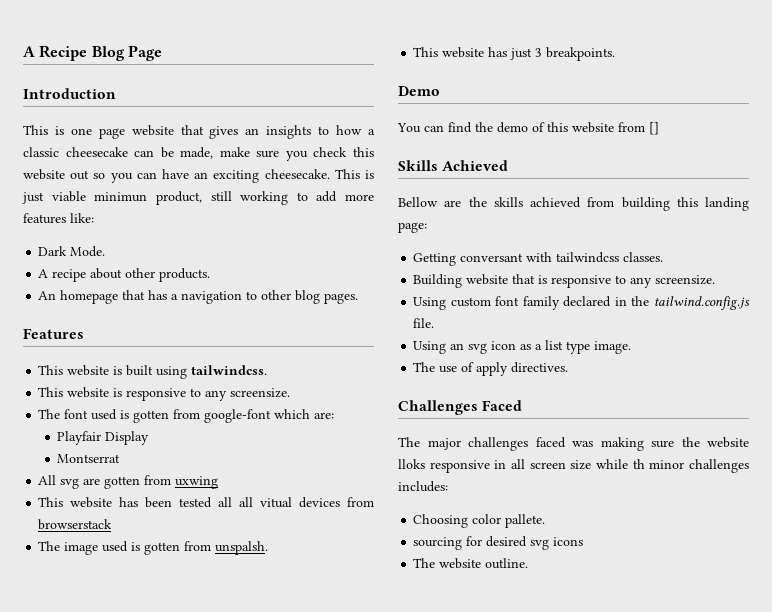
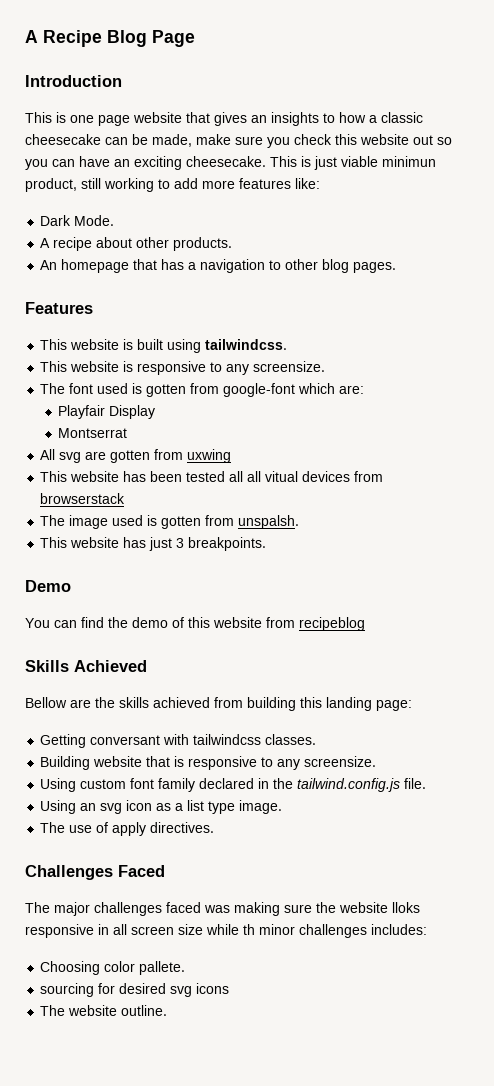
- You can find the demo of this website from []
+ You can find the demo of this website from recipeblog

